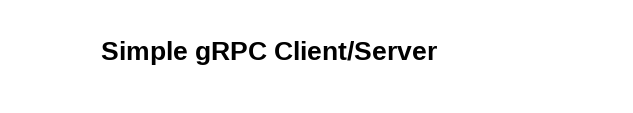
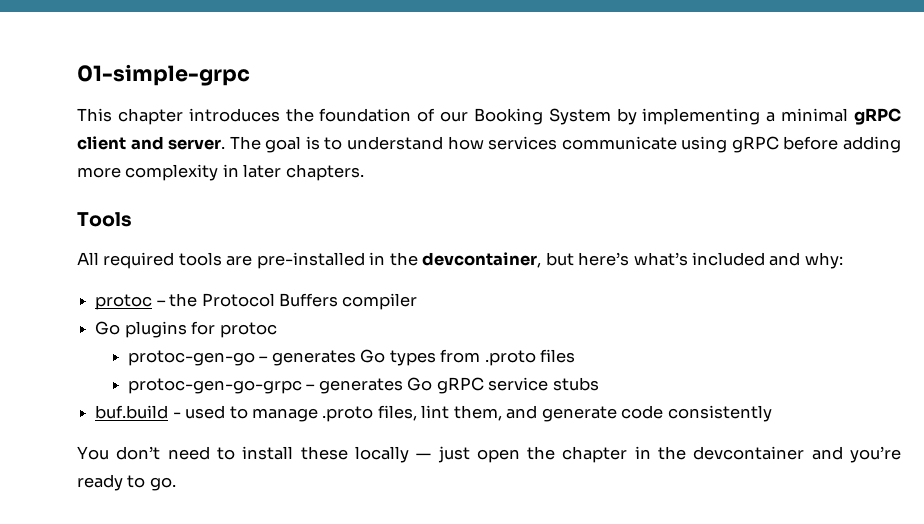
- Simple gRPC Client/Server
+ 01-simple-grpc
+ This chapter introduces the foundation of our Booking System by implementing a minimal gRPC client and server. The goal is to understand how services communicate using gRPC before adding more complexity in later chapters.
+ Tools
+ All required tools are pre-installed in the devcontainer, but here’s what’s included and why:
+ protoc – the Protocol Buffers compiler
+ Go plugins for protoc
+ protoc-gen-go – generates Go types from .proto files
+ protoc-gen-go-grpc – generates Go gRPC service stubs
+ buf.build - used to manage .proto files, lint them, and generate code consistently
+ You don’t need to install these locally — just open the chapter in the devcontainer and you’re ready to go.

